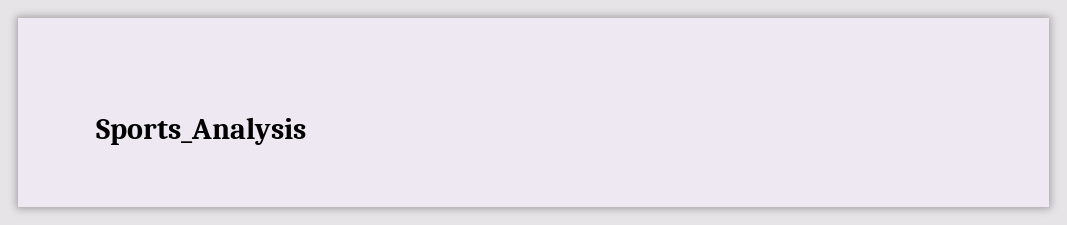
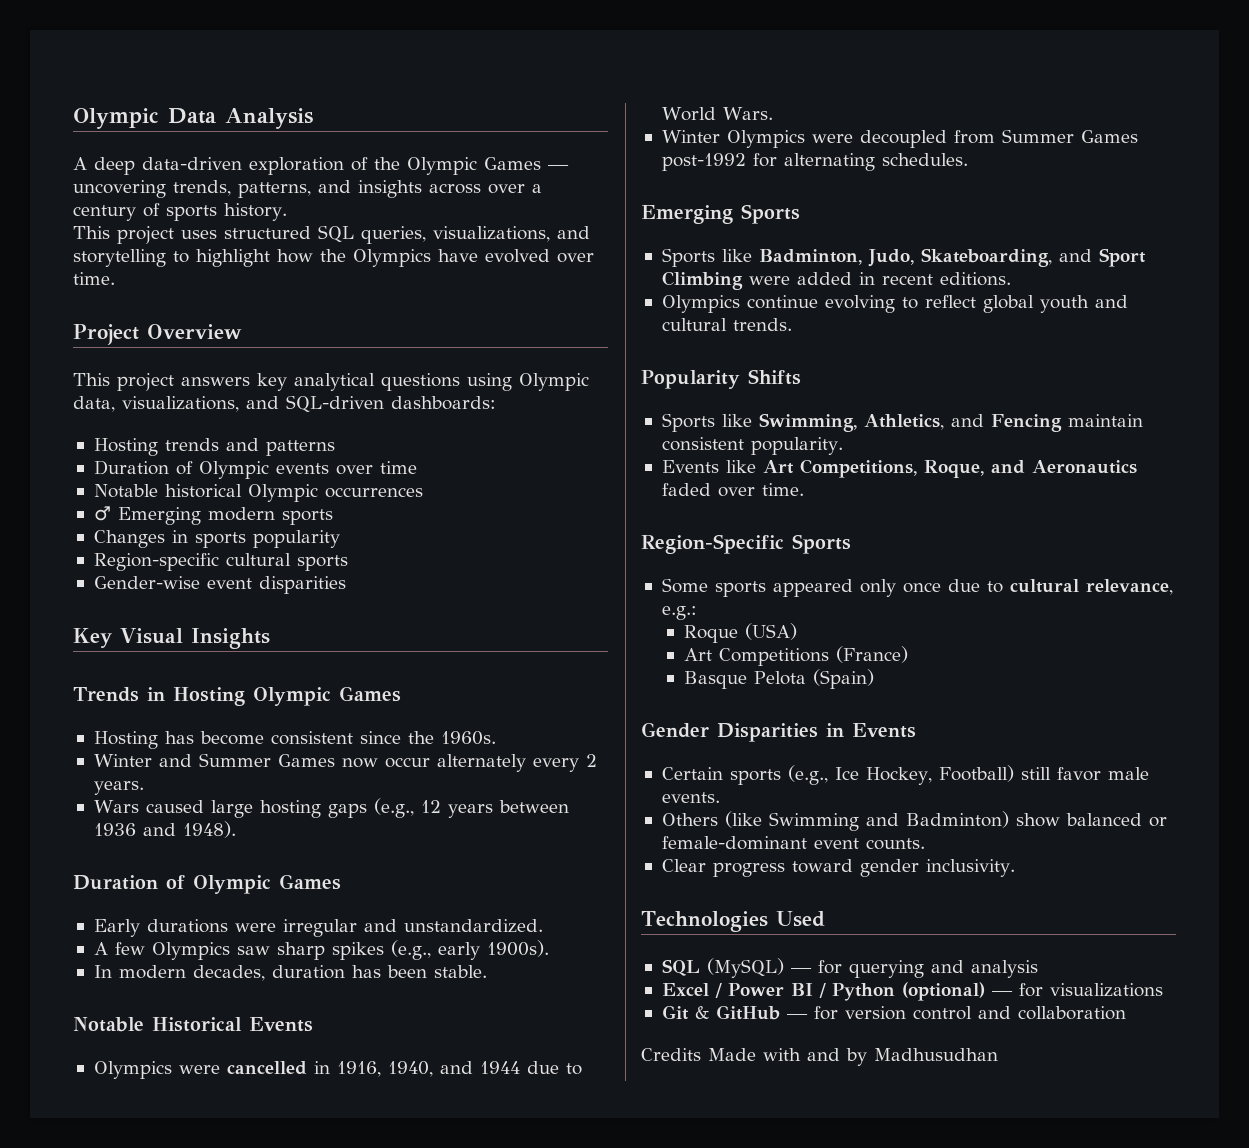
- Sports_Analysis
+ Olympic Data Analysis
+ A deep data-driven exploration of the Olympic Games — uncovering trends, patterns, and insights across over a century of sports history.
+ This project uses structured SQL queries, visualizations, and storytelling to highlight how the Olympics have evolved over time.
+ Project Overview
+ This project answers key analytical questions using Olympic data, visualizations, and SQL-driven dashboards:
+ Hosting trends and patterns
+ Duration of Olympic events over time
+ Notable historical Olympic occurrences
+ ♂ Emerging modern sports
+ Changes in sports popularity
+ Region-specific cultural sports
+ Gender-wise event disparities
+ Key Visual Insights
+ Trends in Hosting Olympic Games
+ Hosting has become consistent since the 1960s.
+ Winter and Summer Games now occur alternately every 2 years.
+ Wars caused large hosting gaps (e.g., 12 years between 1936 and 1948).
+ Duration of Olympic Games
+ Early durations were irregular and unstandardized.
+ A few Olympics saw sharp spikes (e.g., early 1900s).
+ In modern decades, duration has been stable.
+ Notable Historical Events
+ Olympics were cancelled in 1916, 1940, and 1944 due to World Wars.
+ Winter Olympics were decoupled from Summer Games post-1992 for alternating schedules.
+ Emerging Sports
+ Sports like Badminton, Judo, Skateboarding, and Sport Climbing were added in recent editions.
+ Olympics continue evolving to reflect global youth and cultural trends.
+ Popularity Shifts
+ Sports like Swimming, Athletics, and Fencing maintain consistent popularity.
+ Events like Art Competitions, Roque, and Aeronautics faded over time.
+ Region-Specific Sports
+ Some sports appeared only once due to cultural relevance, e.g.:
+ Roque (USA)
+ Art Competitions (France)
+ Basque Pelota (Spain)
+ Gender Disparities in Events
+ Certain sports (e.g., Ice Hockey, Football) still favor male events.
+ Others (like Swimming and Badminton) show balanced or female-dominant event counts.
+ Clear progress toward gender inclusivity.
+ Technologies Used
+ SQL (MySQL) — for querying and analysis
+ Excel / Power BI / Python (optional) — for visualizations
+ Git & GitHub — for version control and collaboration
+ Credits Made with and by Madhusudhan

